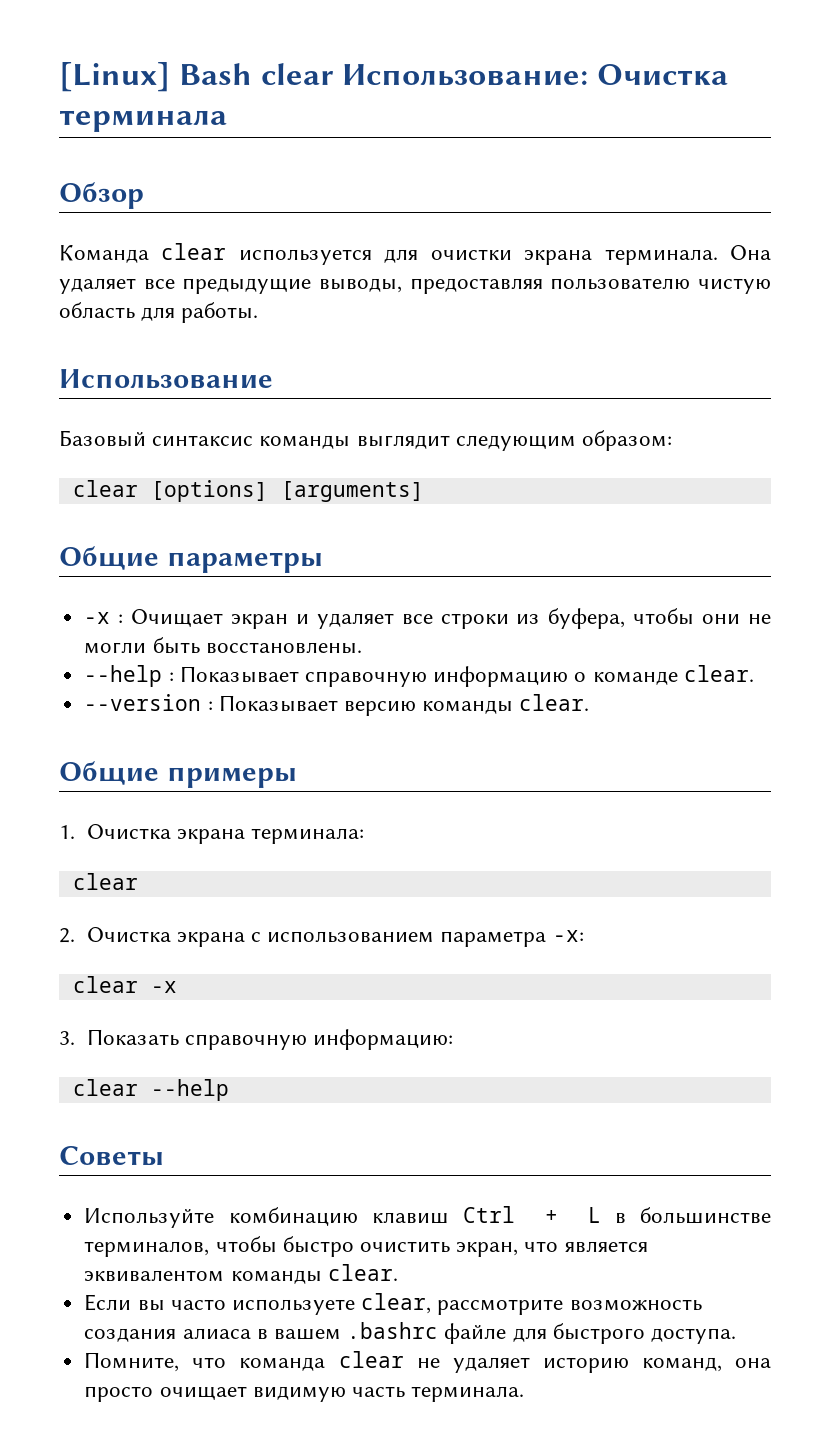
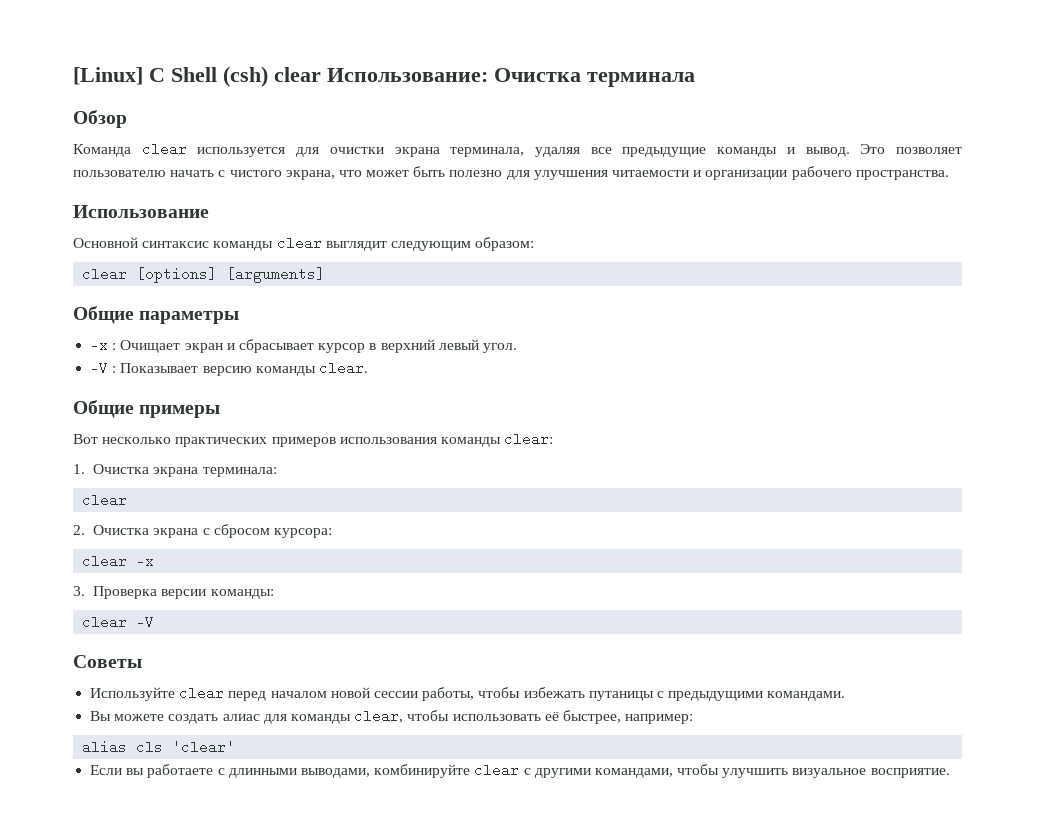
- [Linux] Bash clear Использование: Очистка терминала
+ [Linux] C Shell (csh) clear Использование: Очистка терминала
- Команда clear используется для очистки экрана терминала. Она удаляет все предыдущие выводы, предоставляя пользователю чистую область для работы.
+ Команда clear используется для очистки экрана терминала, удаляя все предыдущие команды и вывод. Это позволяет пользователю начать с чистого экрана, что может быть полезно для улучшения читаемости и организации рабочего пространства.
- Базовый синтаксис команды выглядит следующим образом:
+ Основной синтаксис команды clear выглядит следующим образом:
- -x : Очищает экран и удаляет все строки из буфера, чтобы они не могли быть восстановлены.
- --help : Показывает справочную информацию о команде clear.
- --version : Показывает версию команды clear.
+ -x : Очищает экран и сбрасывает курсор в верхний левый угол.
+ -V : Показывает версию команды clear.
+ Вот несколько практических примеров использования команды clear:
- 2. Очистка экрана с использованием параметра -x:
+ 2. Очистка экрана с сбросом курсора:
- 3. Показать справочную информацию:
- clear --help
+ 3. Проверка версии команды:
+ clear -V
- Используйте комбинацию клавиш Ctrl + L в большинстве терминалов, чтобы быстро очистить экран, что является эквивалентом команды clear.
- Если вы часто используете clear, рассмотрите возможность создания алиаса в вашем .bashrc файле для быстрого доступа.
- Помните, что команда clear не удаляет историю команд, она просто очищает видимую часть терминала.
+ Используйте clear перед началом новой сессии работы, чтобы избежать путаницы с предыдущими командами.
+ Вы можете создать алиас для команды clear, чтобы использовать её быстрее, например:
+ alias cls 'clear'
+ Если вы работаете с длинными выводами, комбинируйте clear с другими командами, чтобы улучшить визуальное восприятие.

